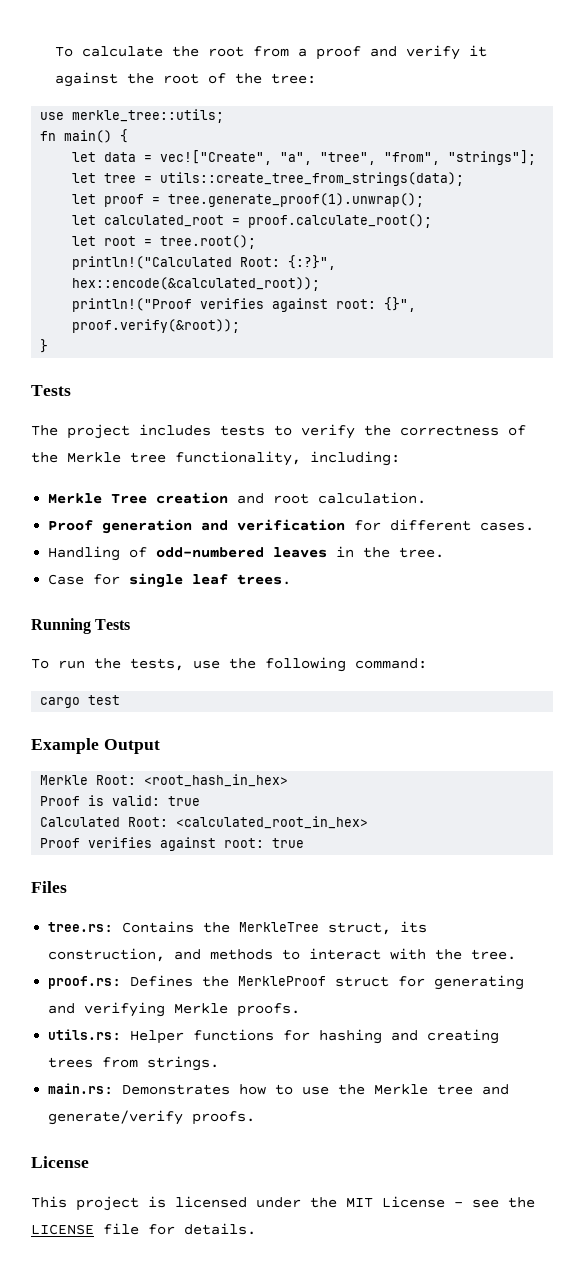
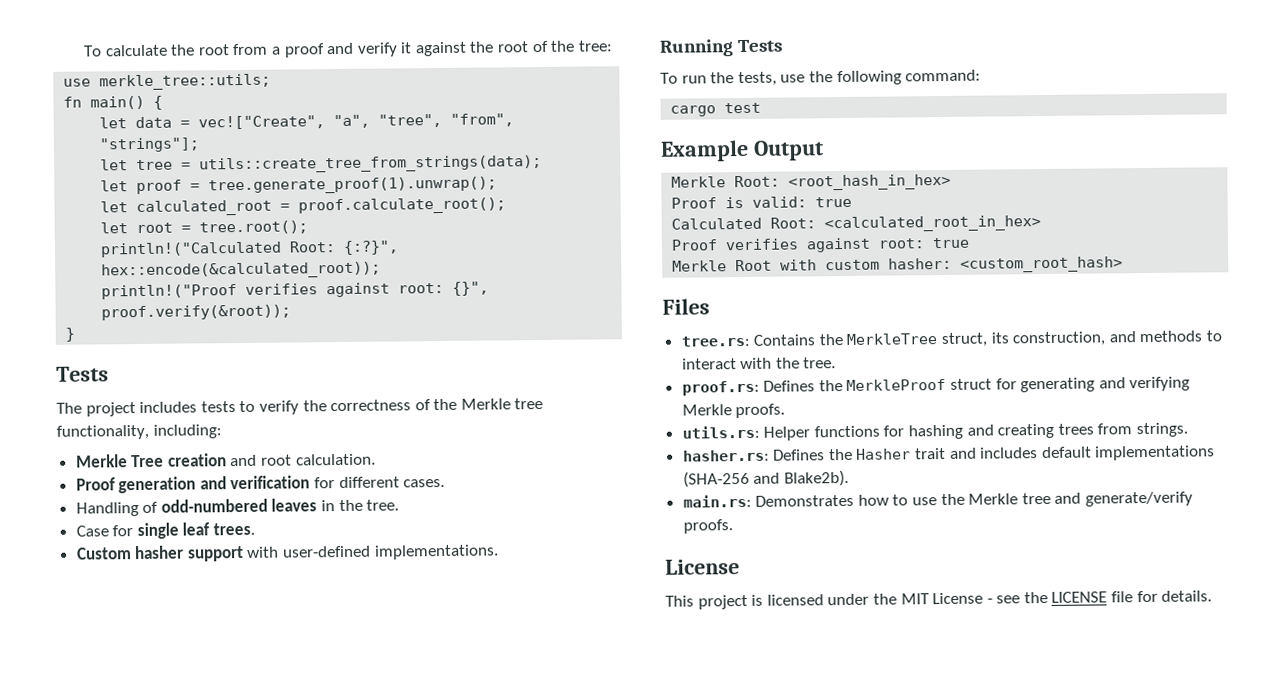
+ Custom hasher support with user-defined implementations.
+ Merkle Root with custom hasher: <custom_root_hash>
+ hasher.rs: Defines the Hasher trait and includes default implementations (SHA-256 and Blake2b).

